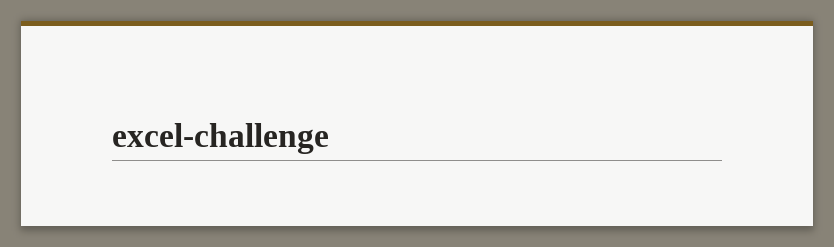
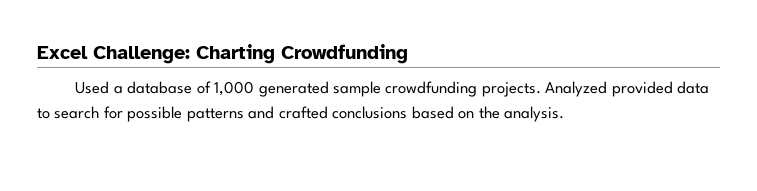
- excel-challenge
+ Excel Challenge: Charting Crowdfunding
+ Used a database of 1,000 generated sample crowdfunding projects. Analyzed provided data to search for possible patterns and crafted conclusions based on the analysis.

